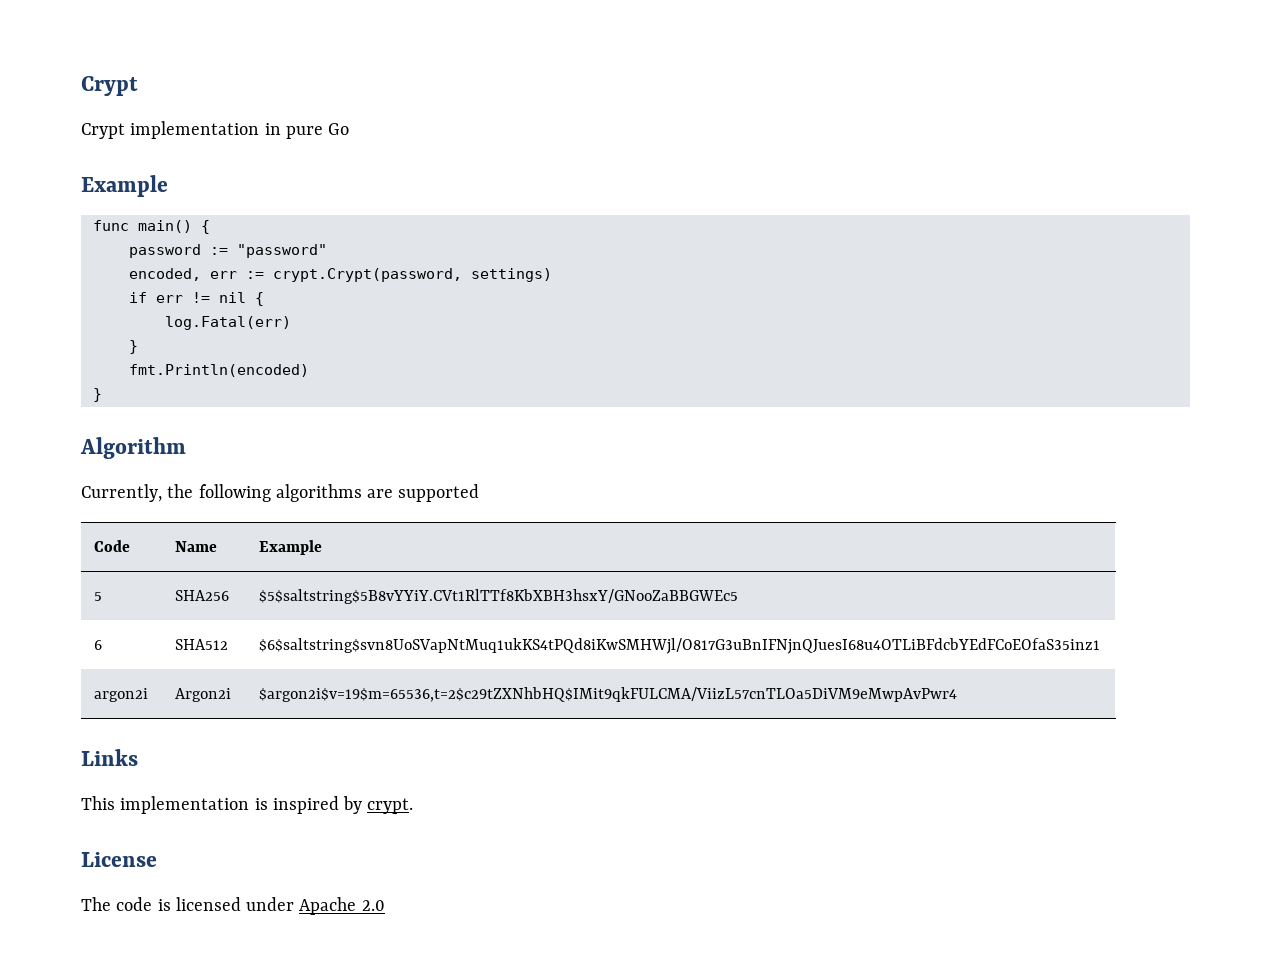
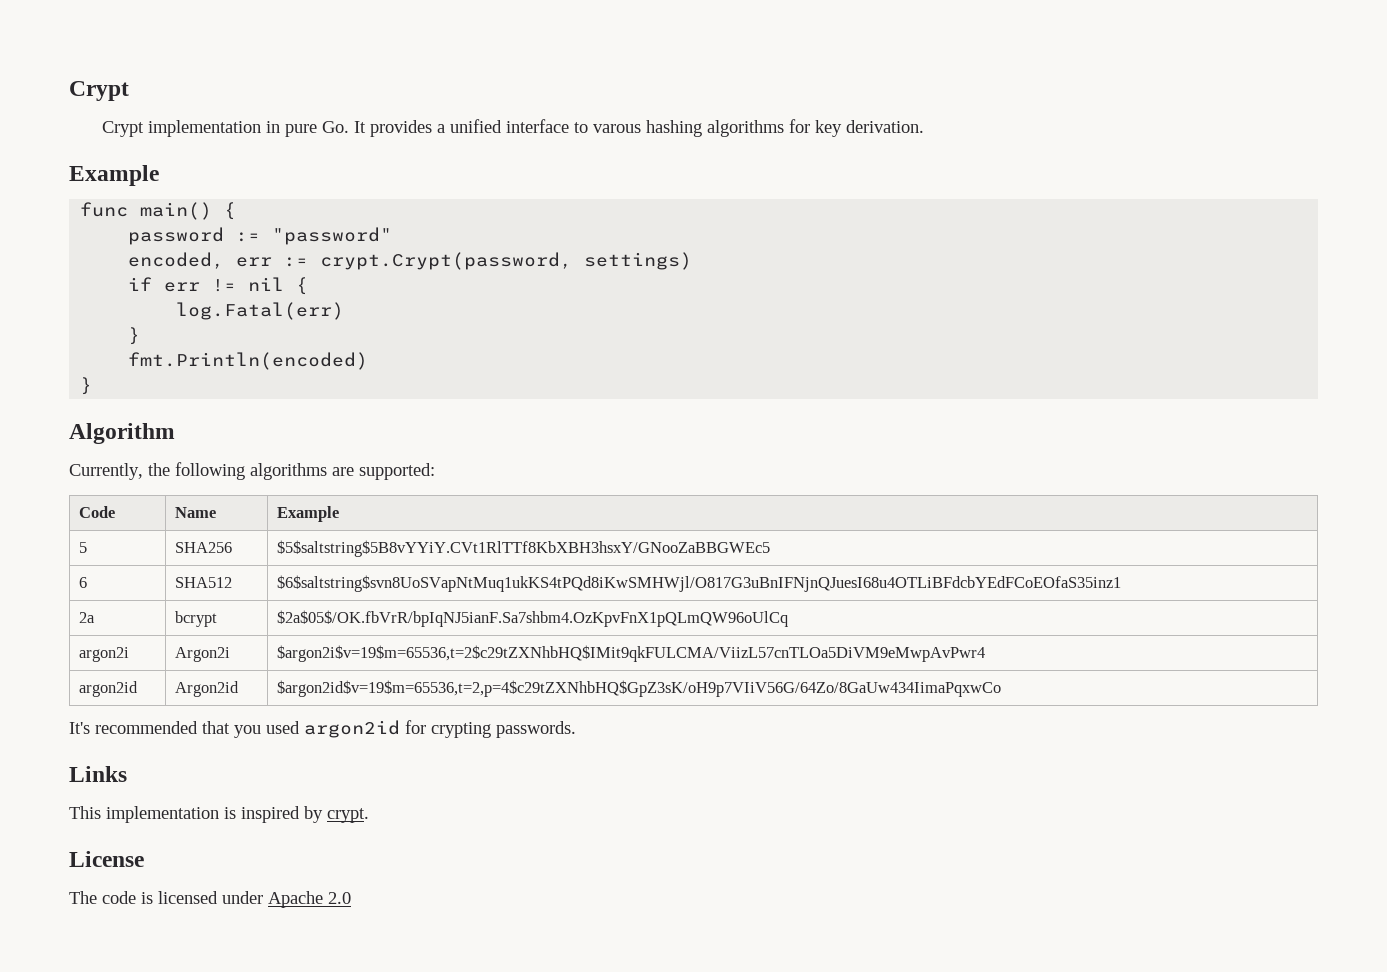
- Crypt implementation in pure Go
+ Crypt implementation in pure Go. It provides a unified interface to varous hashing algorithms for key derivation.
- Currently, the following algorithms are supported
+ Currently, the following algorithms are supported:
+ 2a | bcrypt | $2a$05$/OK.fbVrR/bpIqNJ5ianF.Sa7shbm4.OzKpvFnX1pQLmQW96oUlCq
+ argon2id | Argon2id | $argon2id$v=19$m=65536,t=2,p=4$c29tZXNhbHQ$GpZ3sK/oH9p7VIiV56G/64Zo/8GaUw434IimaPqxwCo
+ It's recommended that you used argon2id for crypting passwords.

